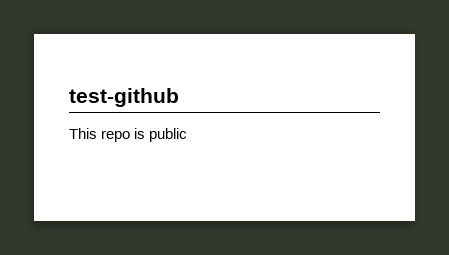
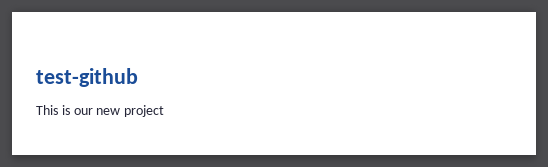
- This repo is public
+ This is our new project

